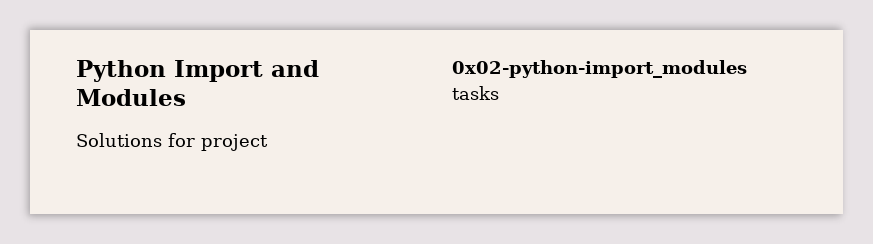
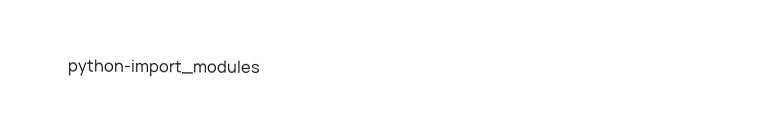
- Python Import and Modules
- Solutions for project 0x02-python-import_modules tasks
+ python-import_modules

